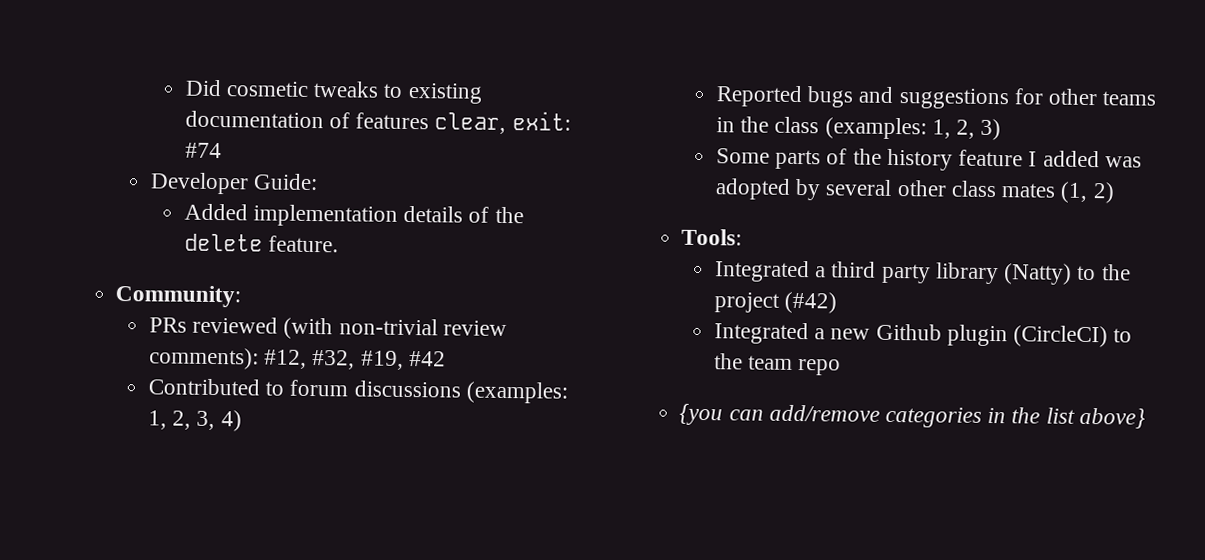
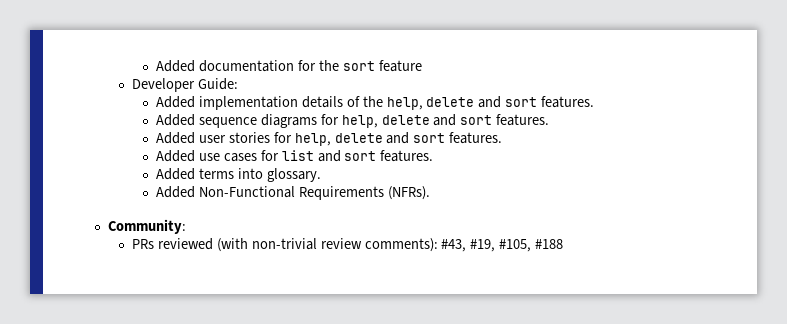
- Did cosmetic tweaks to existing documentation of features clear, exit: #74
+ Added documentation for the sort feature
- Added implementation details of the delete feature.
+ Added implementation details of the help, delete and sort features.
+ Added sequence diagrams for help, delete and sort features.
+ Added user stories for help, delete and sort features.
+ Added use cases for list and sort features.
+ Added terms into glossary.
+ Added Non-Functional Requirements (NFRs).
- PRs reviewed (with non-trivial review comments): #12, #32, #19, #42
- Contributed to forum discussions (examples: 1, 2, 3, 4)
- Reported bugs and suggestions for other teams in the class (examples: 1, 2, 3)
- Some parts of the history feature I added was adopted by several other class mates (1, 2)
- Tools:
- Integrated a third party library (Natty) to the project (#42)
- Integrated a new Github plugin (CircleCI) to the team repo
- {you can add/remove categories in the list above}
+ PRs reviewed (with non-trivial review comments): #43, #19, #105, #188

